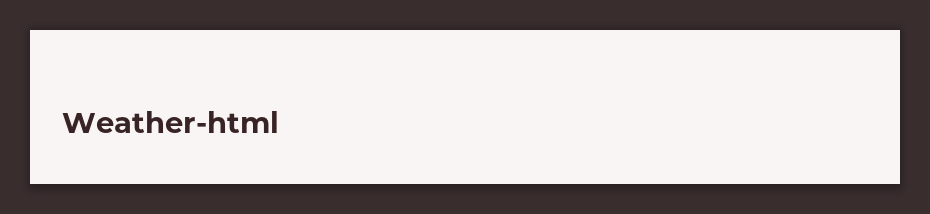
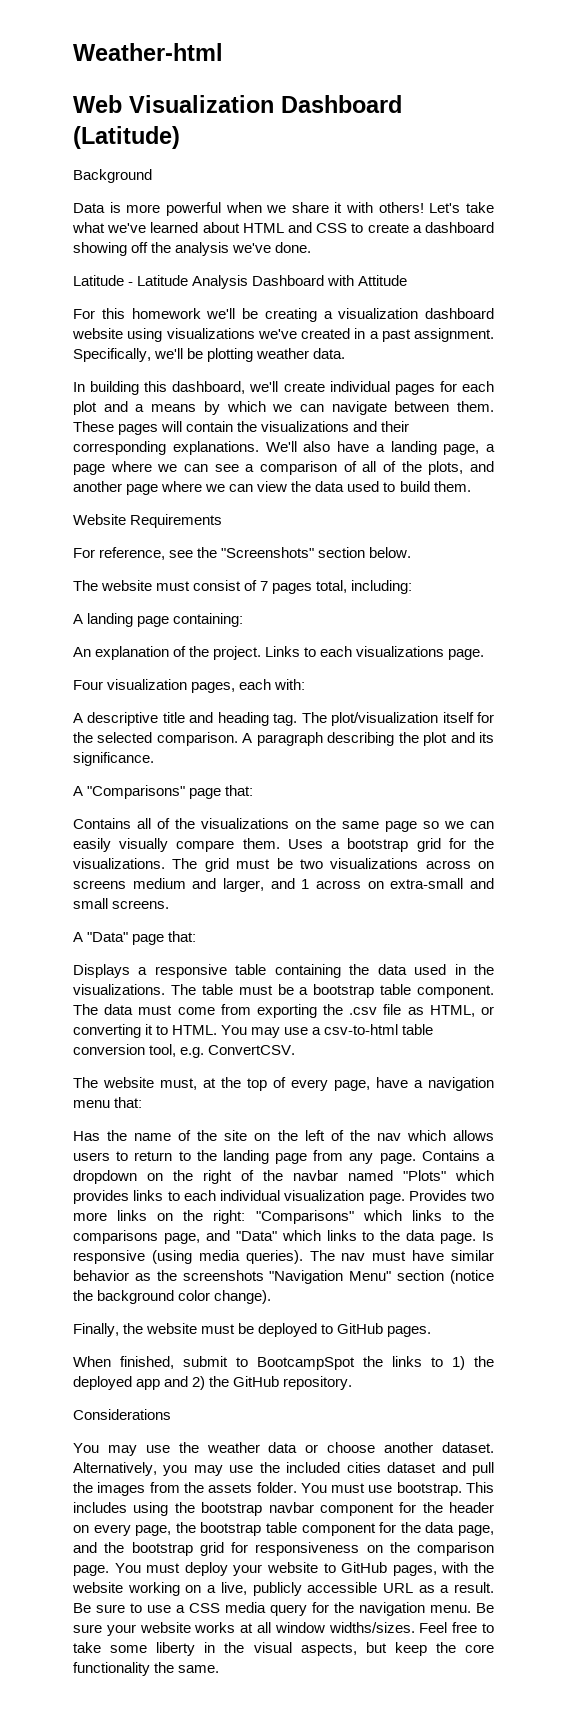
+ Web Visualization Dashboard (Latitude)
+ Background
+ Data is more powerful when we share it with others! Let's take what we've learned about HTML and CSS to create a dashboard showing off the analysis we've done.
+ Latitude - Latitude Analysis Dashboard with Attitude
+ For this homework we'll be creating a visualization dashboard website using visualizations we've created in a past assignment. Specifically, we'll be plotting weather data.
+ In building this dashboard, we'll create individual pages for each plot and a means by which we can navigate between them. These pages will contain the visualizations and their corresponding explanations. We'll also have a landing page, a page where we can see a comparison of all of the plots, and another page where we can view the data used to build them.
+ Website Requirements
+ For reference, see the "Screenshots" section below.
+ The website must consist of 7 pages total, including:
+ A landing page containing:
+ An explanation of the project. Links to each visualizations page.
+ Four visualization pages, each with:
+ A descriptive title and heading tag. The plot/visualization itself for the selected comparison. A paragraph describing the plot and its significance.
+ A "Comparisons" page that:
+ Contains all of the visualizations on the same page so we can easily visually compare them. Uses a bootstrap grid for the visualizations. The grid must be two visualizations across on screens medium and larger, and 1 across on extra-small and small screens.
+ A "Data" page that:
+ Displays a responsive table containing the data used in the visualizations. The table must be a bootstrap table component. The data must come from exporting the .csv file as HTML, or converting it to HTML. You may use a csv-to-html table conversion tool, e.g. ConvertCSV.
+ The website must, at the top of every page, have a navigation menu that:
+ Has the name of the site on the left of the nav which allows users to return to the landing page from any page. Contains a dropdown on the right of the navbar named "Plots" which provides links to each individual visualization page. Provides two more links on the right: "Comparisons" which links to the comparisons page, and "Data" which links to the data page. Is responsive (using media queries). The nav must have similar behavior as the screenshots "Navigation Menu" section (notice the background color change).
+ Finally, the website must be deployed to GitHub pages.
+ When finished, submit to BootcampSpot the links to 1) the deployed app and 2) the GitHub repository.
+ Considerations
+ You may use the weather data or choose another dataset. Alternatively, you may use the included cities dataset and pull the images from the assets folder. You must use bootstrap. This includes using the bootstrap navbar component for the header on every page, the bootstrap table component for the data page, and the bootstrap grid for responsiveness on the comparison page. You must deploy your website to GitHub pages, with the website working on a live, publicly accessible URL as a result. Be sure to use a CSS media query for the navigation menu. Be sure your website works at all window widths/sizes. Feel free to take some liberty in the visual aspects, but keep the core functionality the same.

